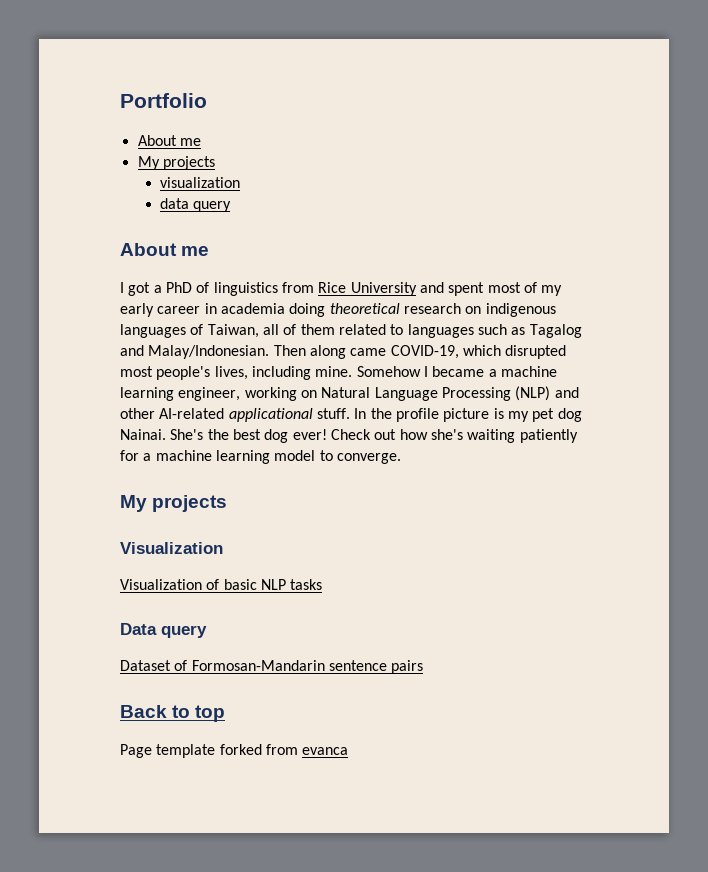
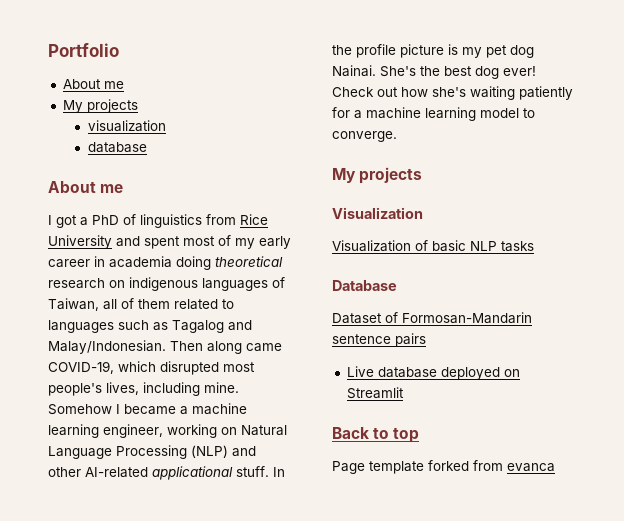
  visualization
- data query
+ database
- Data query
+ Database
+ Live database deployed on Streamlit

